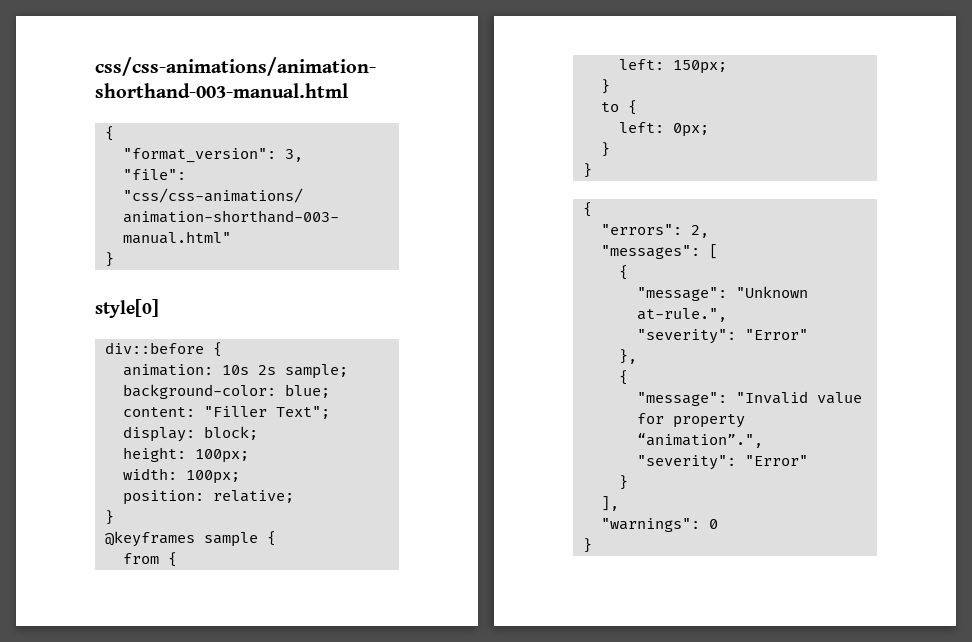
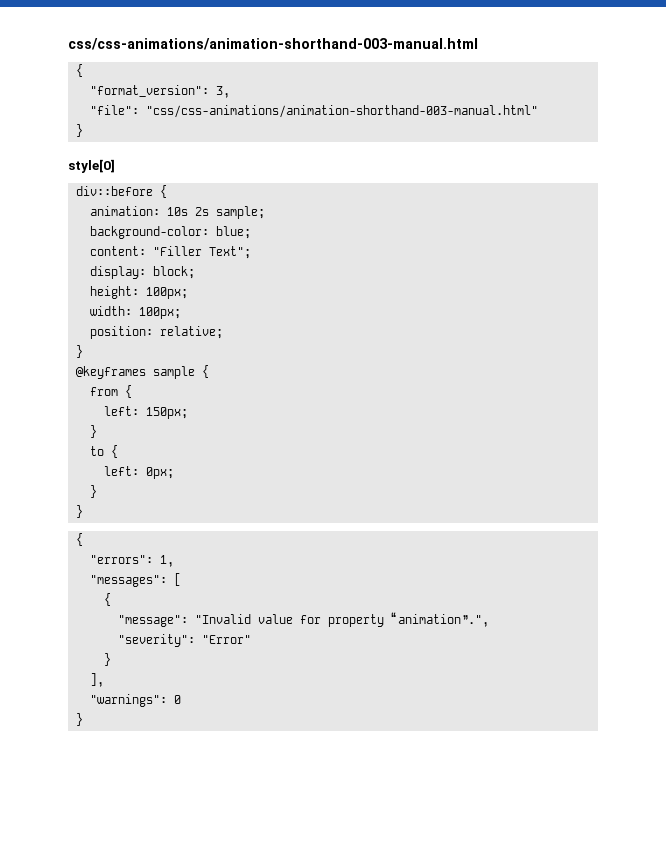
- "errors": 2,
+ "errors": 1,
- "message": "Unknown at-rule.",
- "severity": "Error"
- },
- {

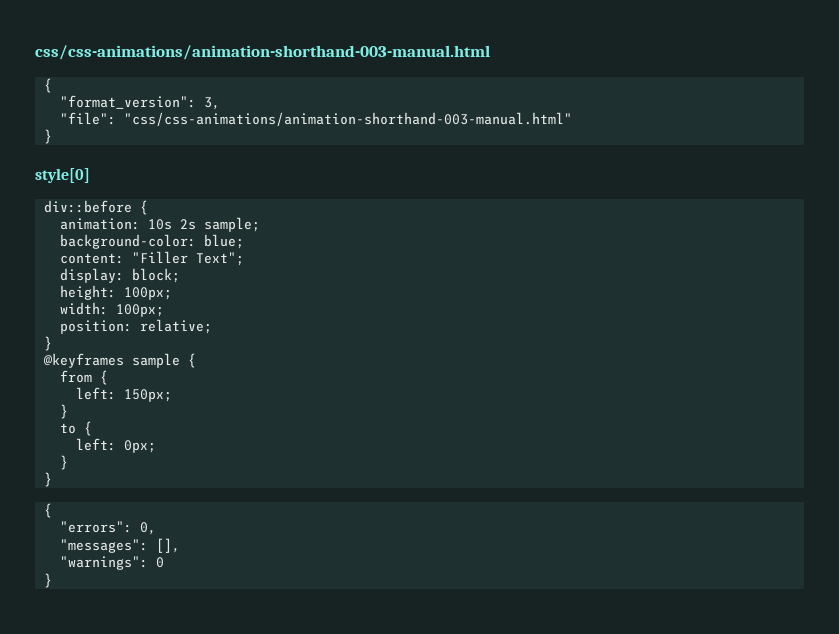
- "errors": 1,
+ "errors": 0,
- "messages": [
- {
- "message": "Invalid value for property “animation”.",
- "severity": "Error"
- }
- ],
+ "messages": [],

